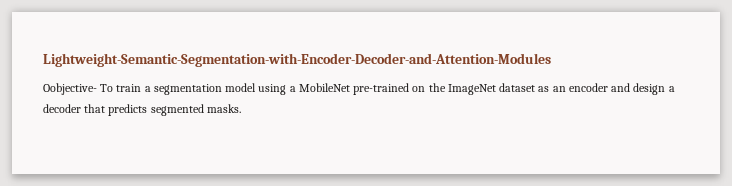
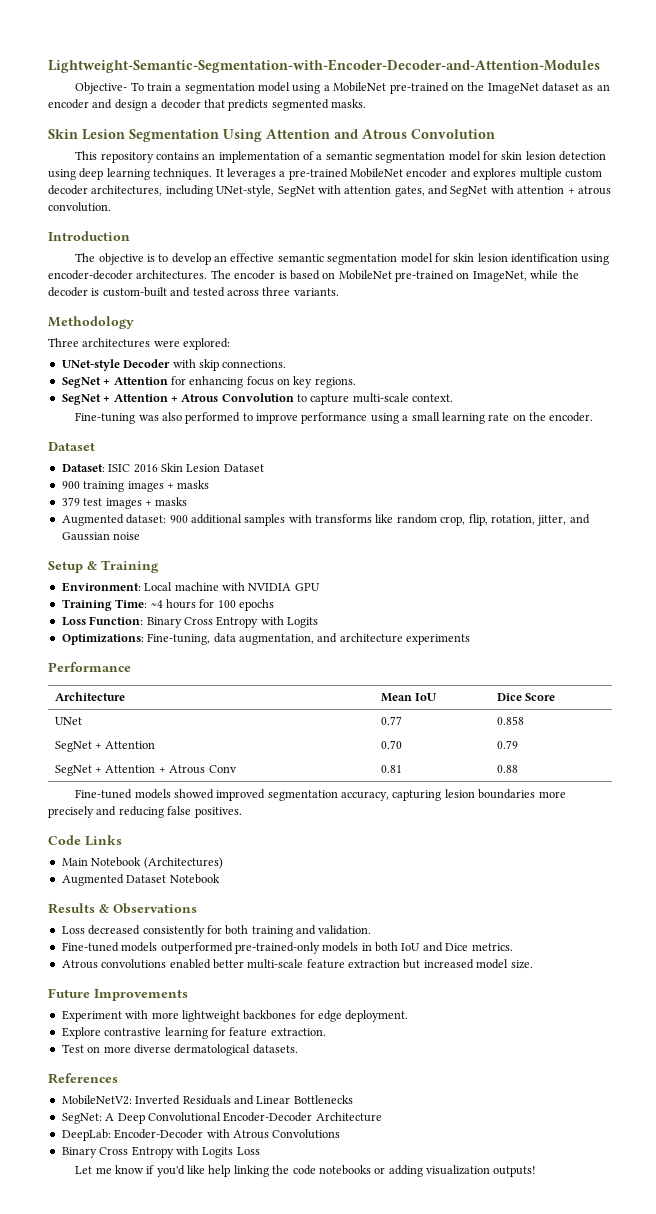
- Oobjective- To train a segmentation model using a MobileNet pre-trained on the ImageNet dataset as an encoder and design a decoder that predicts segmented masks.
+ Objective- To train a segmentation model using a MobileNet pre-trained on the ImageNet dataset as an encoder and design a decoder that predicts segmented masks.
+ Skin Lesion Segmentation Using Attention and Atrous Convolution
+ This repository contains an implementation of a semantic segmentation model for skin lesion detection using deep learning techniques. It leverages a pre-trained MobileNet encoder and explores multiple custom decoder architectures, including UNet-style, SegNet with attention gates, and SegNet with attention + atrous convolution.
+ Introduction
+ The objective is to develop an effective semantic segmentation model for skin lesion identification using encoder-decoder architectures. The encoder is based on MobileNet pre-trained on ImageNet, while the decoder is custom-built and tested across three variants.
+ Methodology
+ Three architectures were explored:
+ UNet-style Decoder with skip connections.
+ SegNet + Attention for enhancing focus on key regions.
+ SegNet + Attention + Atrous Convolution to capture multi-scale context.
+ Fine-tuning was also performed to improve performance using a small learning rate on the encoder.
+ Dataset
+ Dataset: ISIC 2016 Skin Lesion Dataset
+ 900 training images + masks
+ 379 test images + masks
+ Augmented dataset: 900 additional samples with transforms like random crop, flip, rotation, jitter, and Gaussian noise
+ Setup & Training
+ Environment: Local machine with NVIDIA GPU
+ Training Time: ~4 hours for 100 epochs
+ Loss Function: Binary Cross Entropy with Logits
+ Optimizations: Fine-tuning, data augmentation, and architecture experiments
+ Performance
+ Architecture | Mean IoU | Dice Score
+ UNet | 0.77 | 0.858
+ SegNet + Attention | 0.70 | 0.79
+ SegNet + Attention + Atrous Conv | 0.81 | 0.88
+ Fine-tuned models showed improved segmentation accuracy, capturing lesion boundaries more precisely and reducing false positives.
+ Code Links
+ Main Notebook (Architectures)
+ Augmented Dataset Notebook
+ Results & Observations
+ Loss decreased consistently for both training and validation.
+ Fine-tuned models outperformed pre-trained-only models in both IoU and Dice metrics.
+ Atrous convolutions enabled better multi-scale feature extraction but increased model size.
+ Future Improvements
+ Experiment with more lightweight backbones for edge deployment.
+ Explore contrastive learning for feature extraction.
+ Test on more diverse dermatological datasets.
+ References
+ MobileNetV2: Inverted Residuals and Linear Bottlenecks
+ SegNet: A Deep Convolutional Encoder-Decoder Architecture
+ DeepLab: Encoder-Decoder with Atrous Convolutions
+ Binary Cross Entropy with Logits Loss
+ Let me know if you'd like help linking the code notebooks or adding visualization outputs!

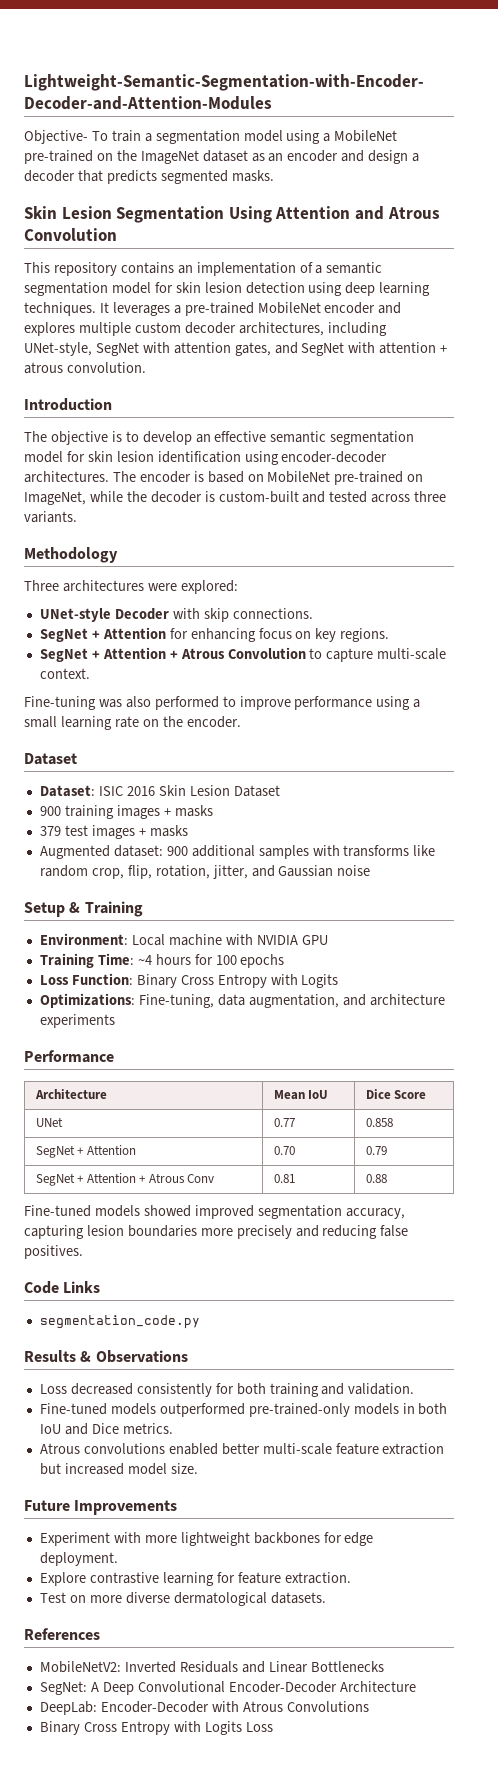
- Main Notebook (Architectures)
- Augmented Dataset Notebook
+ segmentation_code.py
- Let me know if you'd like help linking the code notebooks or adding visualization outputs!

